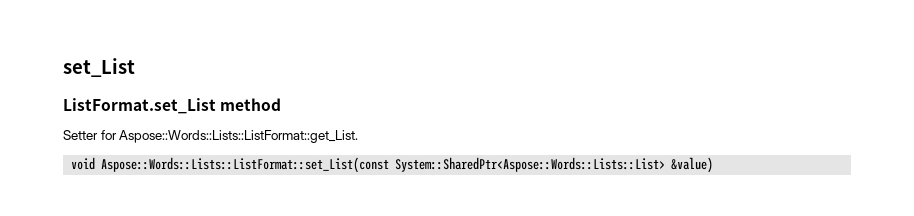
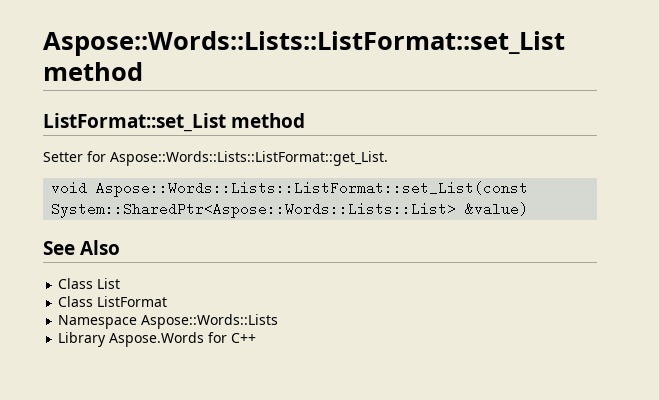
- set_List
- ListFormat.set_List method
+ Aspose::Words::Lists::ListFormat::set_List method
+ ListFormat::set_List method
+ See Also
+ Class List
+ Class ListFormat
+ Namespace Aspose::Words::Lists
+ Library Aspose.Words for C++

